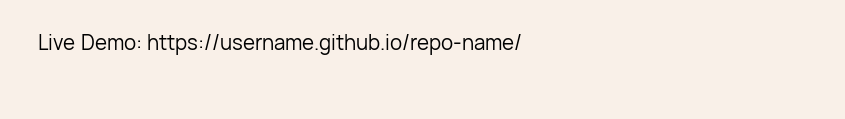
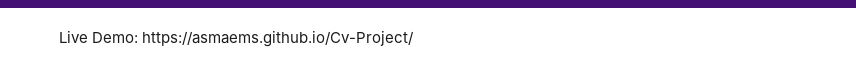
- Live Demo: https://username.github.io/repo-name/
+ Live Demo: https://asmaems.github.io/Cv-Project/

